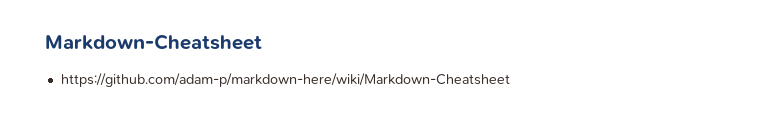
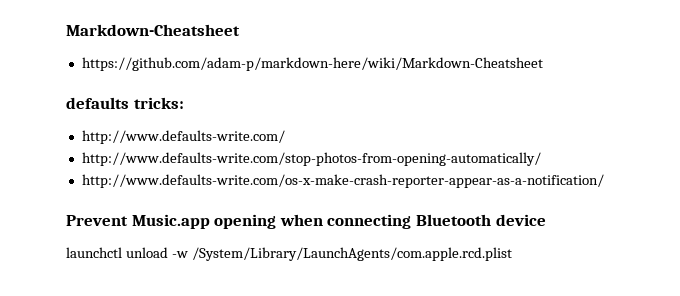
+ defaults tricks:
+ http://www.defaults-write.com/
+ http://www.defaults-write.com/stop-photos-from-opening-automatically/
+ http://www.defaults-write.com/os-x-make-crash-reporter-appear-as-a-notification/
+ Prevent Music.app opening when connecting Bluetooth device
+ launchctl unload -w /System/Library/LaunchAgents/com.apple.rcd.plist

